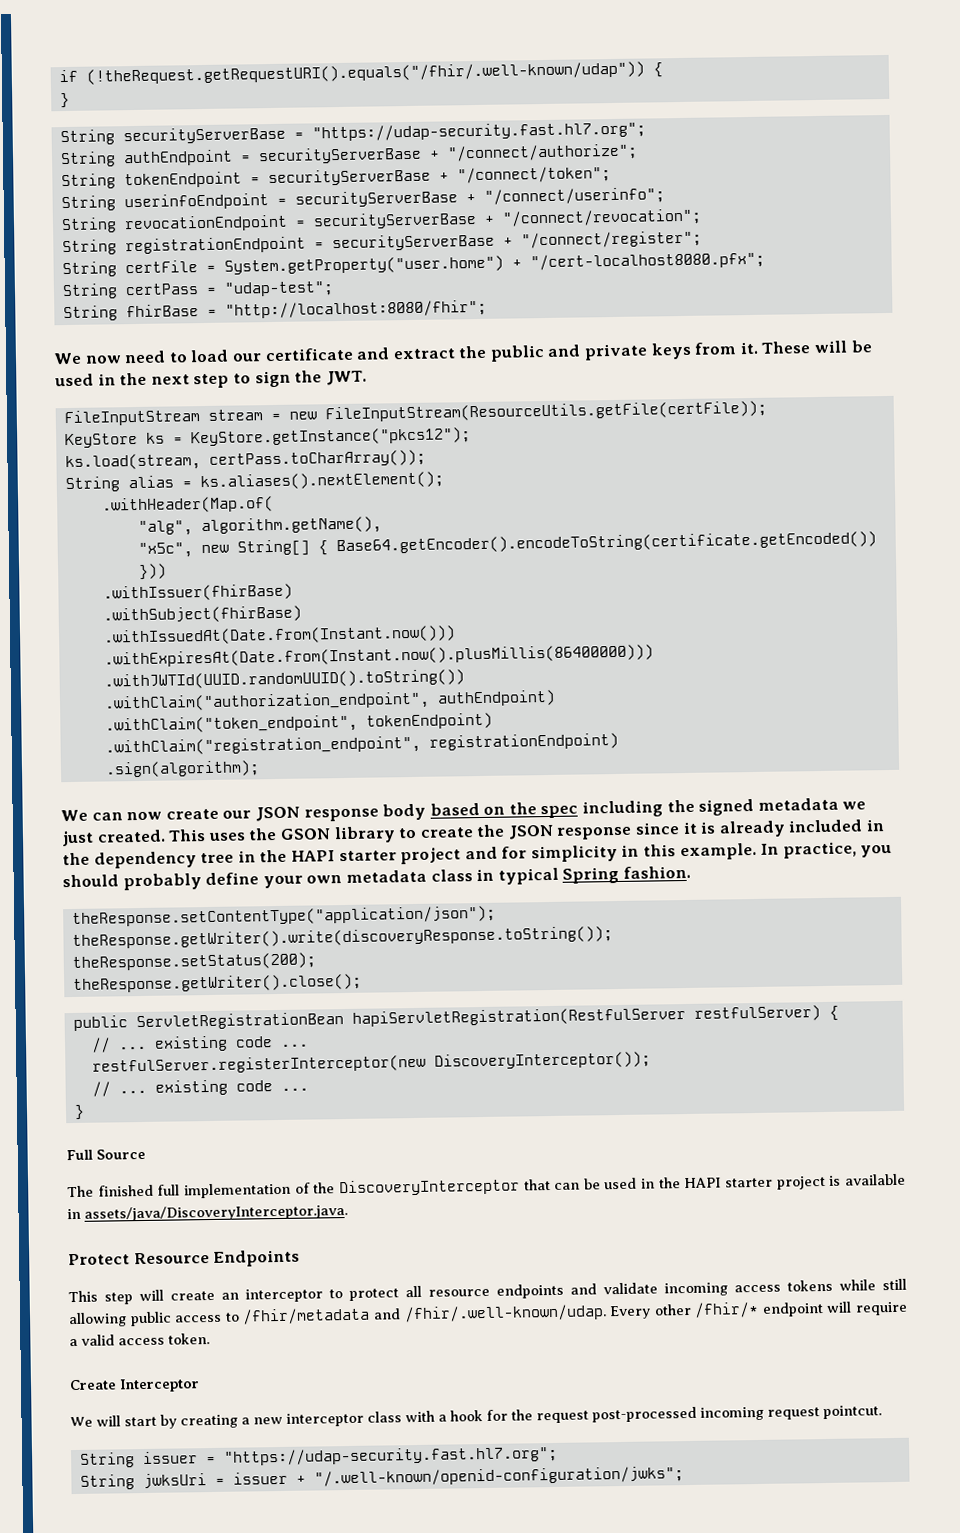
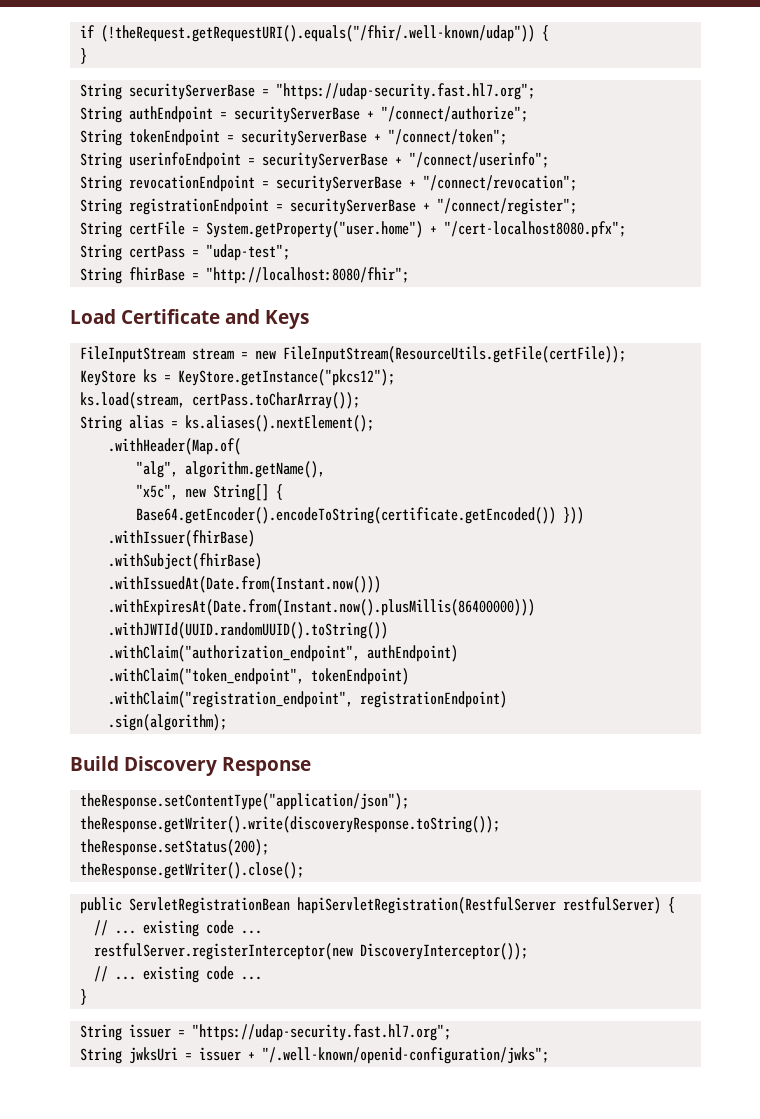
- We now need to load our certificate and extract the public and private keys from it. These will be used in the next step to sign the JWT.
+ Load Certificate and Keys
- We can now create our JSON response body based on the spec including the signed metadata we just created. This uses the GSON library to create the JSON response since it is already included in the dependency tree in the HAPI starter project and for simplicity in this example. In practice, you should probably define your own metadata class in typical Spring fashion.
+ Build Discovery Response
- Full Source
- The finished full implementation of the DiscoveryInterceptor that can be used in the HAPI starter project is available in assets/java/DiscoveryInterceptor.java.
- Protect Resource Endpoints
- This step will create an interceptor to protect all resource endpoints and validate incoming access tokens while still allowing public access to /fhir/metadata and /fhir/.well-known/udap. Every other /fhir/* endpoint will require a valid access token.
- Create Interceptor
- We will start by creating a new interceptor class with a hook for the request post-processed incoming request pointcut.

